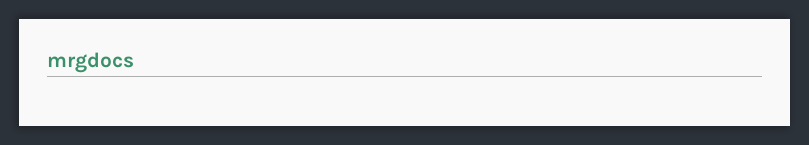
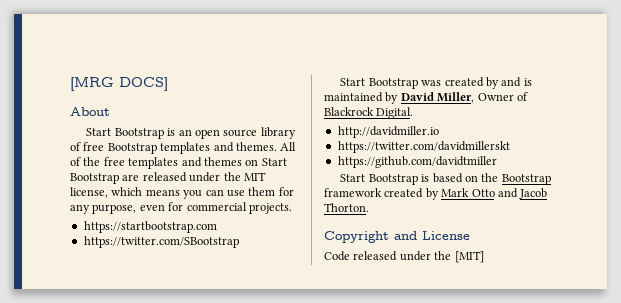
- mrgdocs
+ [MRG DOCS]
+ About
+ Start Bootstrap is an open source library of free Bootstrap templates and themes. All of the free templates and themes on Start Bootstrap are released under the MIT license, which means you can use them for any purpose, even for commercial projects.
+ https://startbootstrap.com
+ https://twitter.com/SBootstrap
+ Start Bootstrap was created by and is maintained by David Miller, Owner of Blackrock Digital.
+ http://davidmiller.io
+ https://twitter.com/davidmillerskt
+ https://github.com/davidtmiller
+ Start Bootstrap is based on the Bootstrap framework created by Mark Otto and Jacob Thorton.
+ Copyright and License
+ Code released under the [MIT]

